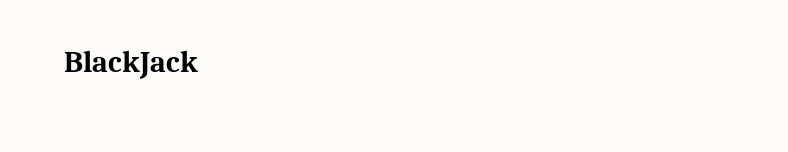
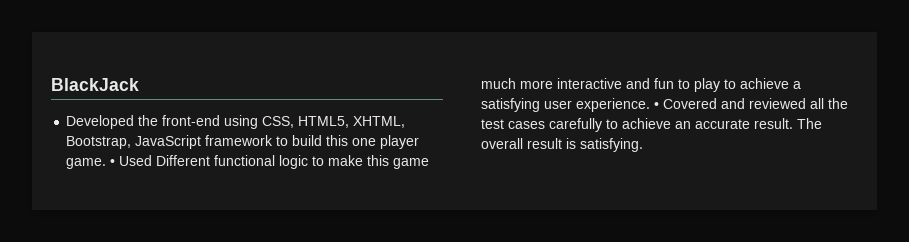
+ Developed the front-end using CSS, HTML5, XHTML, Bootstrap, JavaScript framework to build this one player game. • Used Different functional logic to make this game much more interactive and fun to play to achieve a satisfying user experience. • Covered and reviewed all the test cases carefully to achieve an accurate result. The overall result is satisfying.

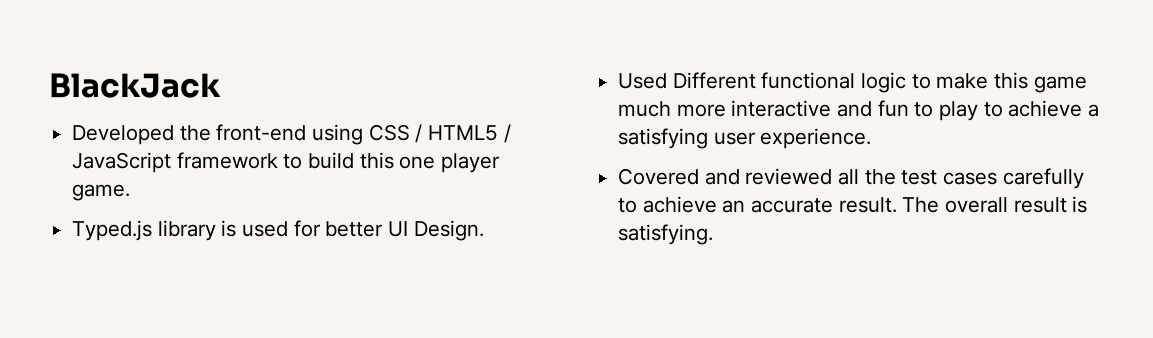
- Developed the front-end using CSS, HTML5, XHTML, Bootstrap, JavaScript framework to build this one player game. • Used Different functional logic to make this game much more interactive and fun to play to achieve a satisfying user experience. • Covered and reviewed all the test cases carefully to achieve an accurate result.
+ Developed the front-end using CSS / HTML5 / JavaScript framework to build this one player game.
+ Typed.js library is used for better UI Design.
+ Used Different functional logic to make this game much more interactive and fun to play to achieve a satisfying user experience.
+ Covered and reviewed all the test cases carefully to achieve an accurate result.

